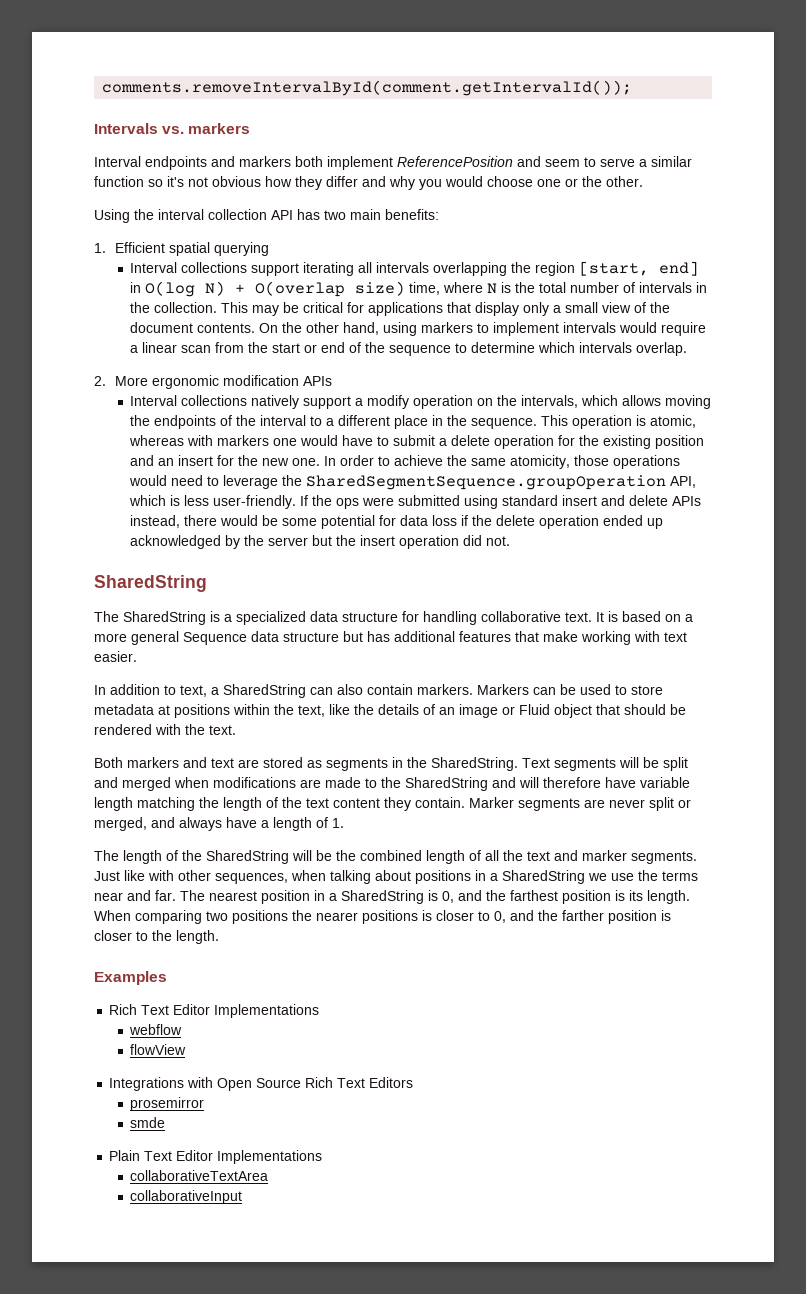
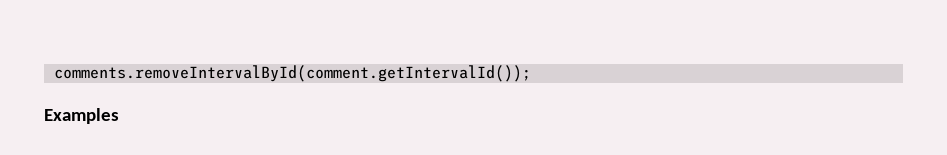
- Intervals vs. markers
- Interval endpoints and markers both implement ReferencePosition and seem to serve a similar function so it's not obvious how they differ and why you would choose one or the other.
- Using the interval collection API has two main benefits:
- 1. Efficient spatial querying
- Interval collections support iterating all intervals overlapping the region [start, end] in O(log N) + O(overlap size) time, where N is the total number of intervals in the collection. This may be critical for applications that display only a small view of the document contents. On the other hand, using markers to implement intervals would require a linear scan from the start or end of the sequence to determine which intervals overlap.
- 2. More ergonomic modification APIs
- Interval collections natively support a modify operation on the intervals, which allows moving the endpoints of the interval to a different place in the sequence. This operation is atomic, whereas with markers one would have to submit a delete operation for the existing position and an insert for the new one. In order to achieve the same atomicity, those operations would need to leverage the SharedSegmentSequence.groupOperation API, which is less user-friendly. If the ops were submitted using standard insert and delete APIs instead, there would be some potential for data loss if the delete operation ended up acknowledged by the server but the insert operation did not.
- SharedString
- The SharedString is a specialized data structure for handling collaborative text. It is based on a more general Sequence data structure but has additional features that make working with text easier.
- In addition to text, a SharedString can also contain markers. Markers can be used to store metadata at positions within the text, like the details of an image or Fluid object that should be rendered with the text.
- Both markers and text are stored as segments in the SharedString. Text segments will be split and merged when modifications are made to the SharedString and will therefore have variable length matching the length of the text content they contain. Marker segments are never split or merged, and always have a length of 1.
- The length of the SharedString will be the combined length of all the text and marker segments. Just like with other sequences, when talking about positions in a SharedString we use the terms near and far. The nearest position in a SharedString is 0, and the farthest position is its length. When comparing two positions the nearer positions is closer to 0, and the farther position is closer to the length.
  Examples
- Rich Text Editor Implementations
- webflow
- flowView
- Integrations with Open Source Rich Text Editors
- prosemirror
- smde
- Plain Text Editor Implementations
- collaborativeTextArea
- collaborativeInput

